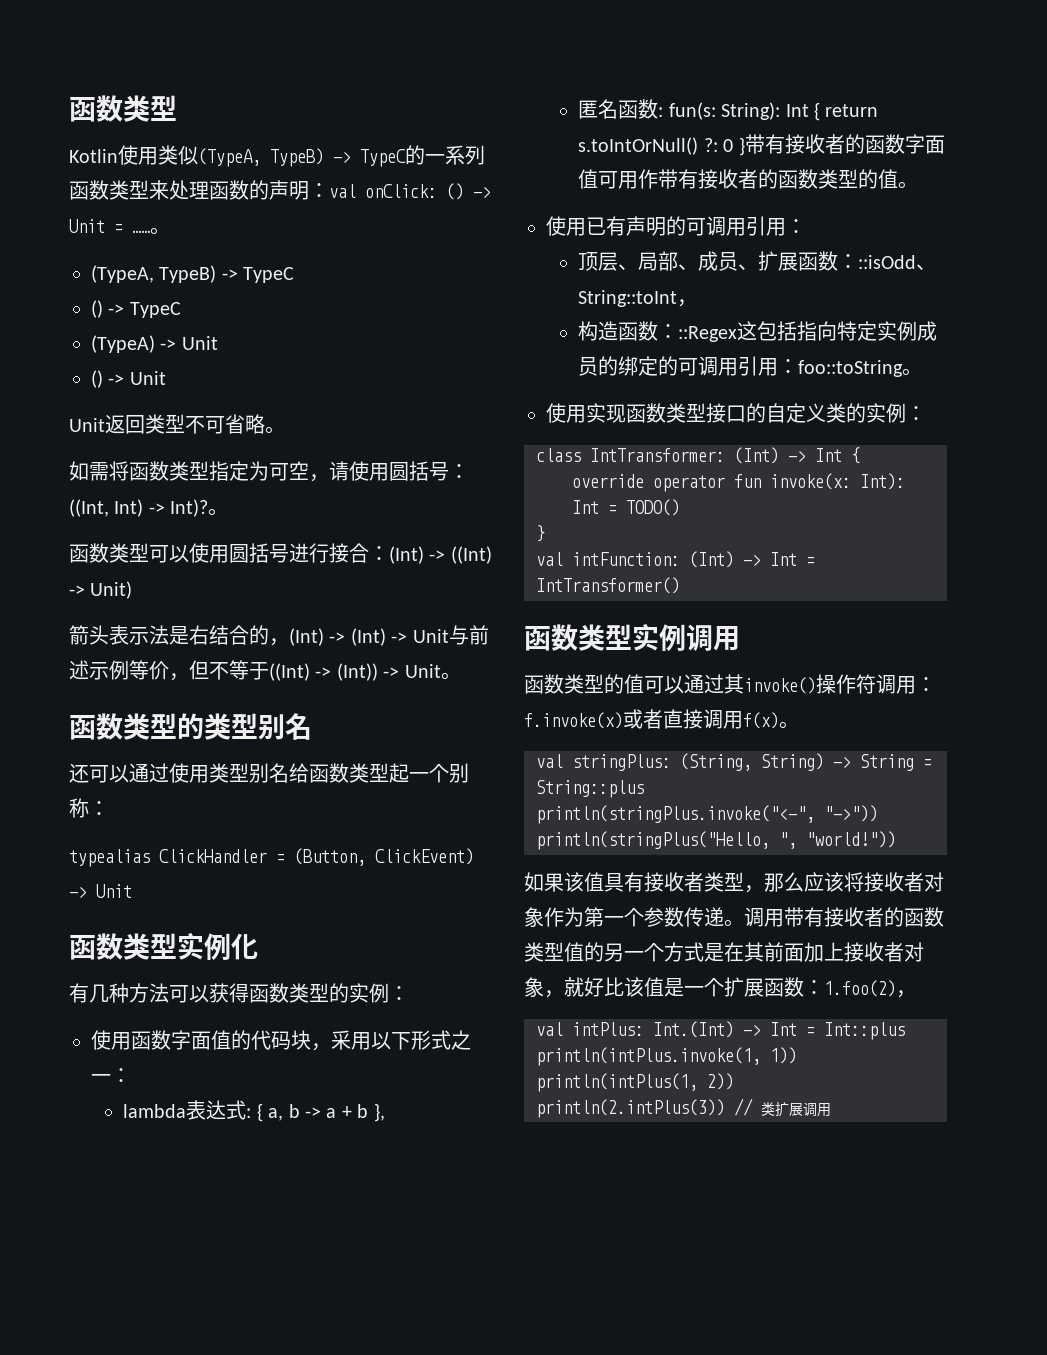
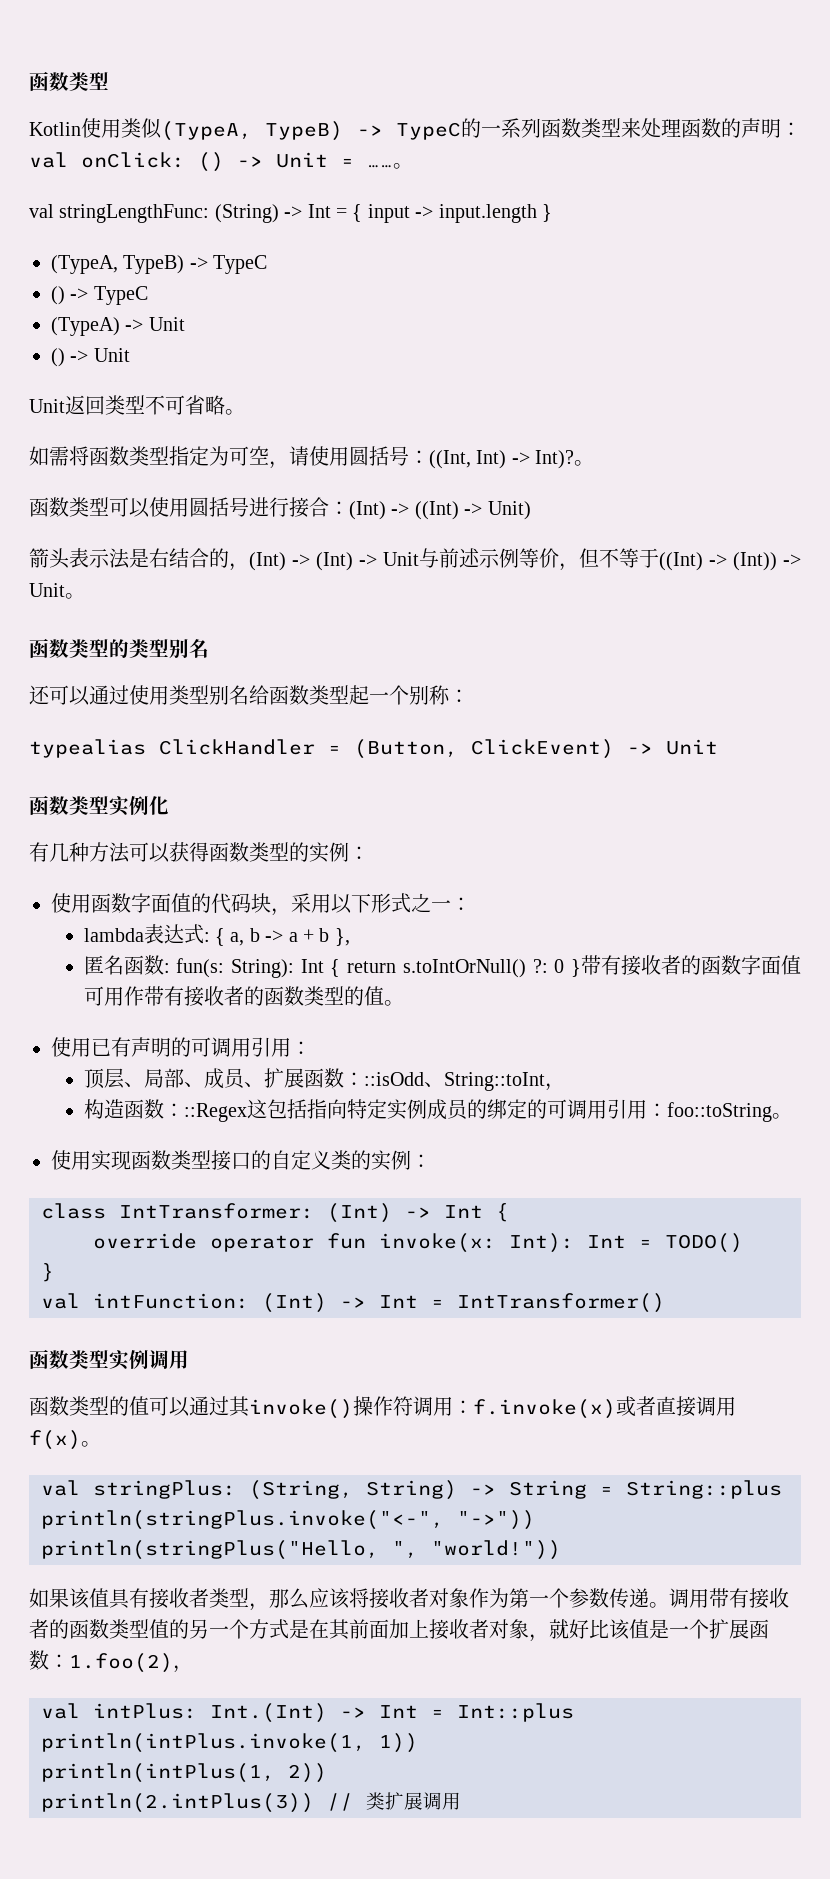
+ val stringLengthFunc: (String) -> Int = { input -> input.length }

